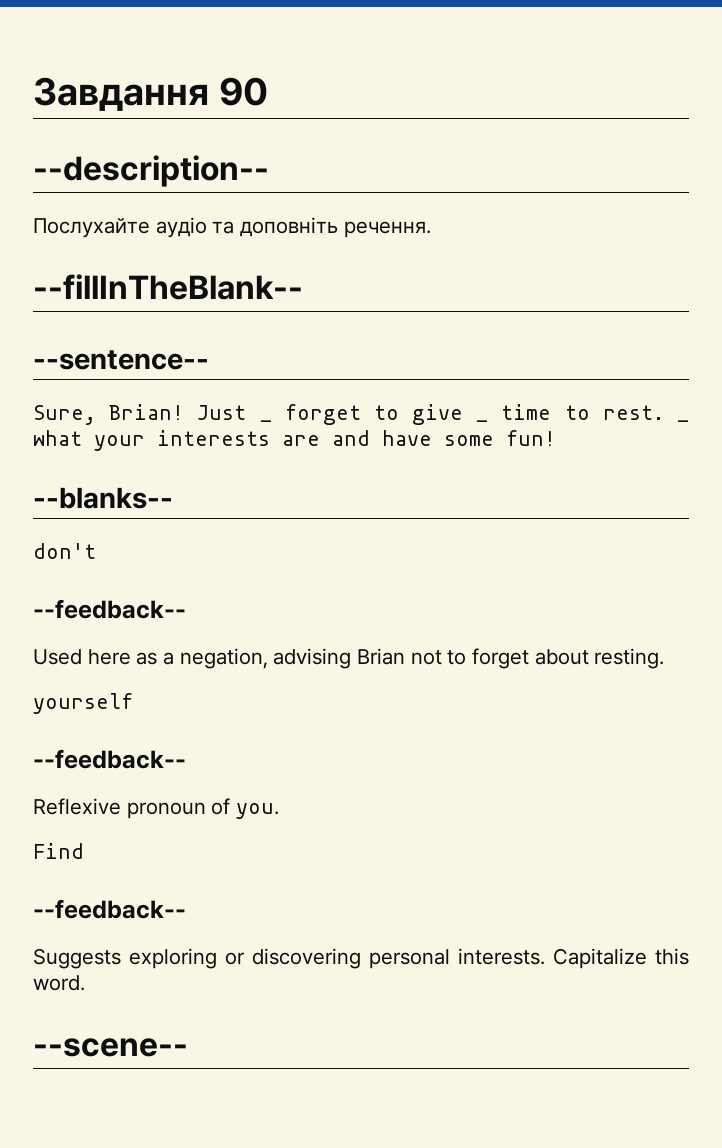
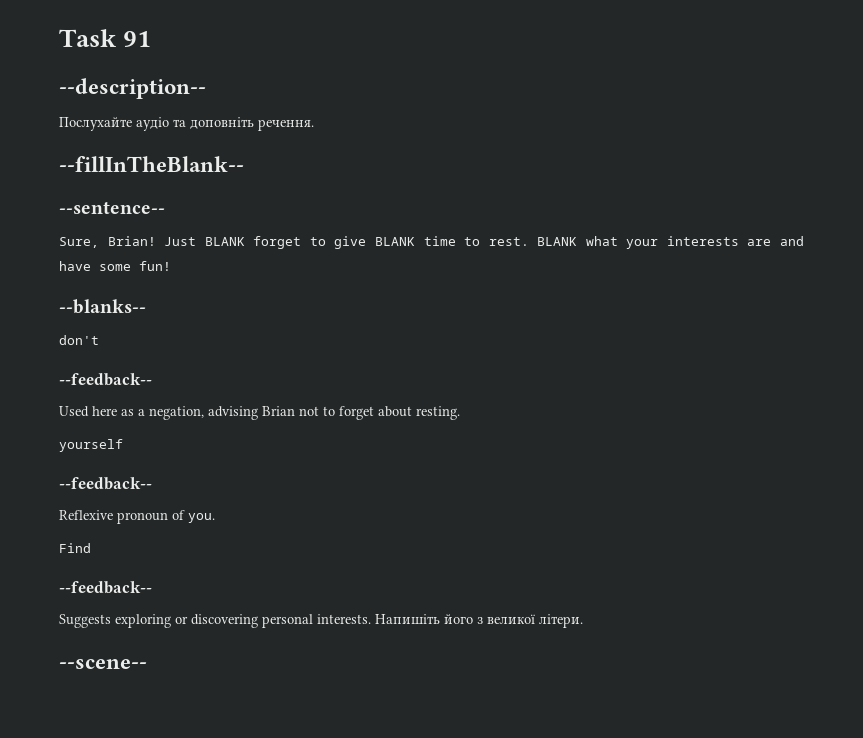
- Завдання 90
+ Task 91
- Just _ forget to give _ time to rest.
+ Just BLANK forget to give BLANK time to rest.
- _ what your interests are and have some fun!
+ BLANK what your interests are and have some fun!
- Capitalize this word.
+ Напишіть його з великої літери.

